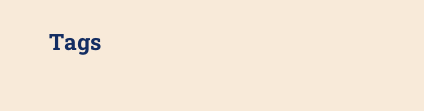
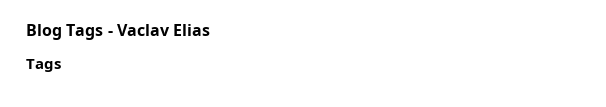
+ Blog Tags - Vaclav Elias

